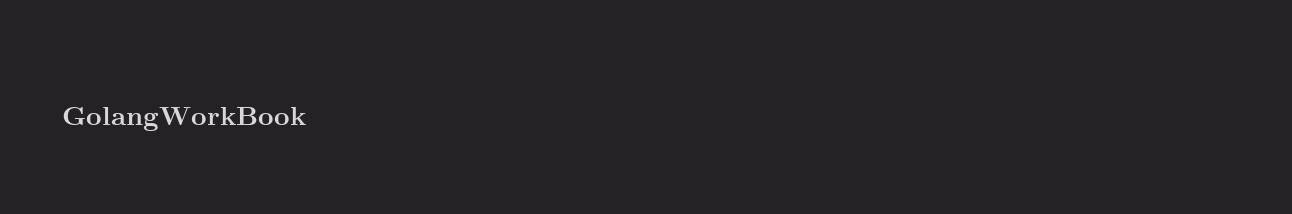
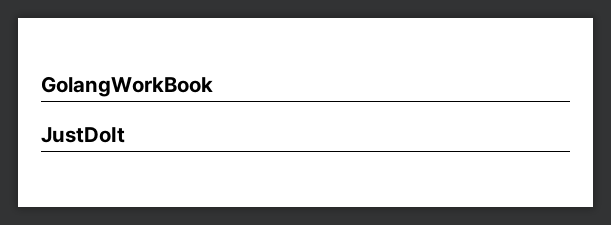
+ JustDoIt

